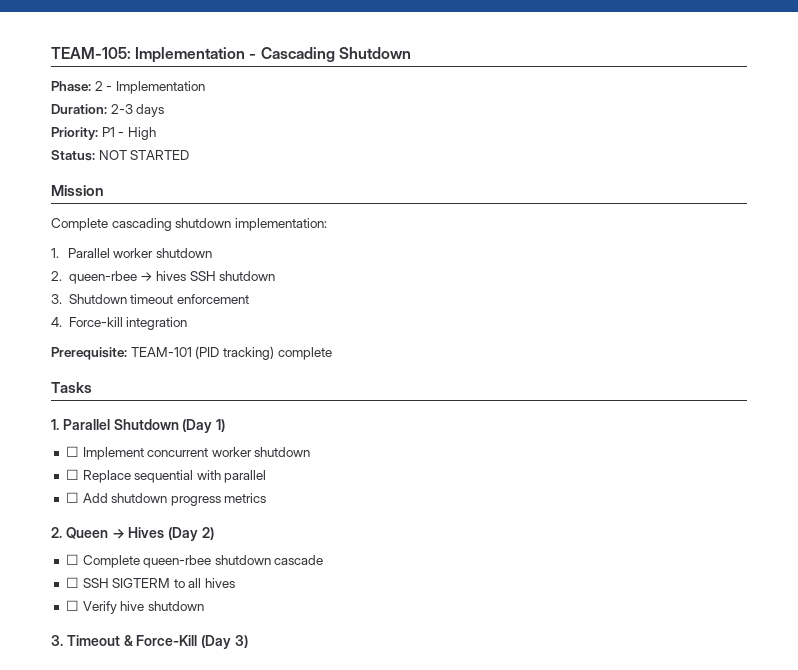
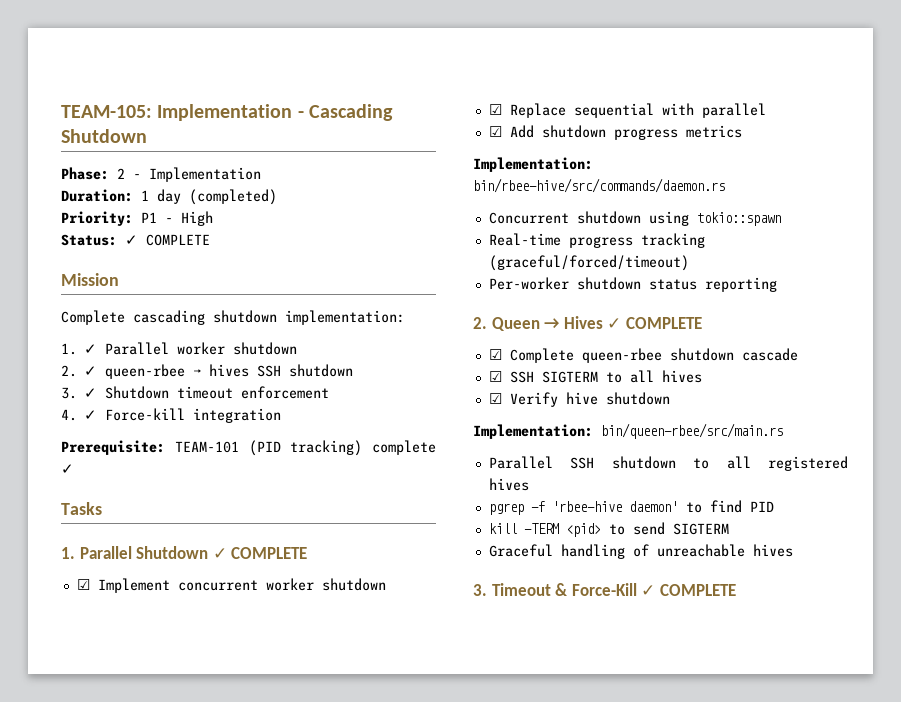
- Duration: 2-3 days
+ Duration: 1 day (completed)
- Status: NOT STARTED
+ Status: ✓ COMPLETE
- 1. Parallel worker shutdown
+ 1. ✓ Parallel worker shutdown
- 2. queen-rbee → hives SSH shutdown
+ 2. ✓ queen-rbee → hives SSH shutdown
- 3. Shutdown timeout enforcement
+ 3. ✓ Shutdown timeout enforcement
- 4. Force-kill integration
+ 4. ✓ Force-kill integration
- Prerequisite: TEAM-101 (PID tracking) complete
+ Prerequisite: TEAM-101 (PID tracking) complete ✓
- 1. Parallel Shutdown (Day 1)
- ☐ Implement concurrent worker shutdown
+ 1. Parallel Shutdown ✓ COMPLETE
+ ☑ Implement concurrent worker shutdown
- ☐ Replace sequential with parallel
+ ☑ Replace sequential with parallel
- ☐ Add shutdown progress metrics
+ ☑ Add shutdown progress metrics
+ Implementation: bin/rbee-hive/src/commands/daemon.rs
+ Concurrent shutdown using tokio::spawn
+ Real-time progress tracking (graceful/forced/timeout)
+ Per-worker shutdown status reporting
- 2. Queen → Hives (Day 2)
- ☐ Complete queen-rbee shutdown cascade
+ 2. Queen → Hives ✓ COMPLETE
+ ☑ Complete queen-rbee shutdown cascade
- ☐ SSH SIGTERM to all hives
+ ☑ SSH SIGTERM to all hives
- ☐ Verify hive shutdown
+ ☑ Verify hive shutdown
+ Implementation: bin/queen-rbee/src/main.rs
+ Parallel SSH shutdown to all registered hives
+ pgrep -f 'rbee-hive daemon' to find PID
+ kill -TERM <pid> to send SIGTERM
+ Graceful handling of unreachable hives
- 3. Timeout & Force-Kill (Day 3)
+ 3. Timeout & Force-Kill ✓ COMPLETE

